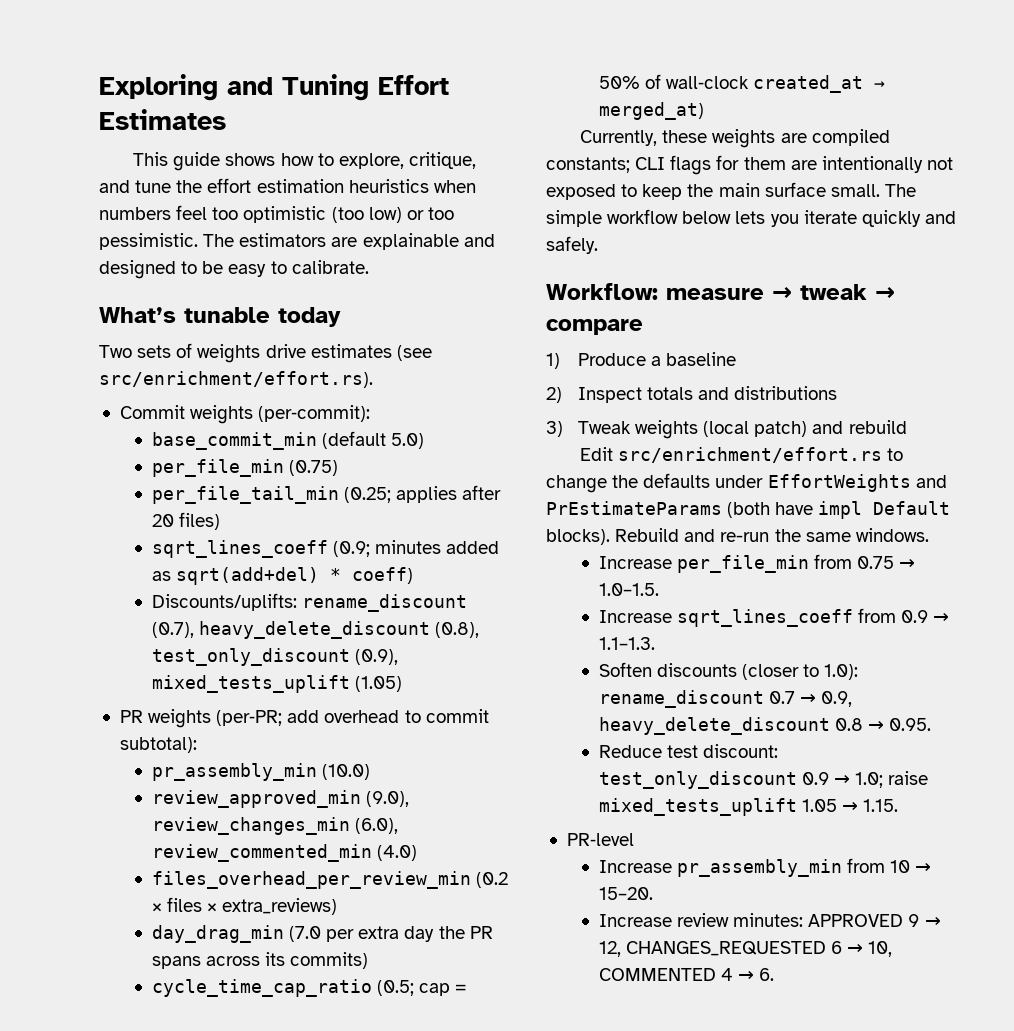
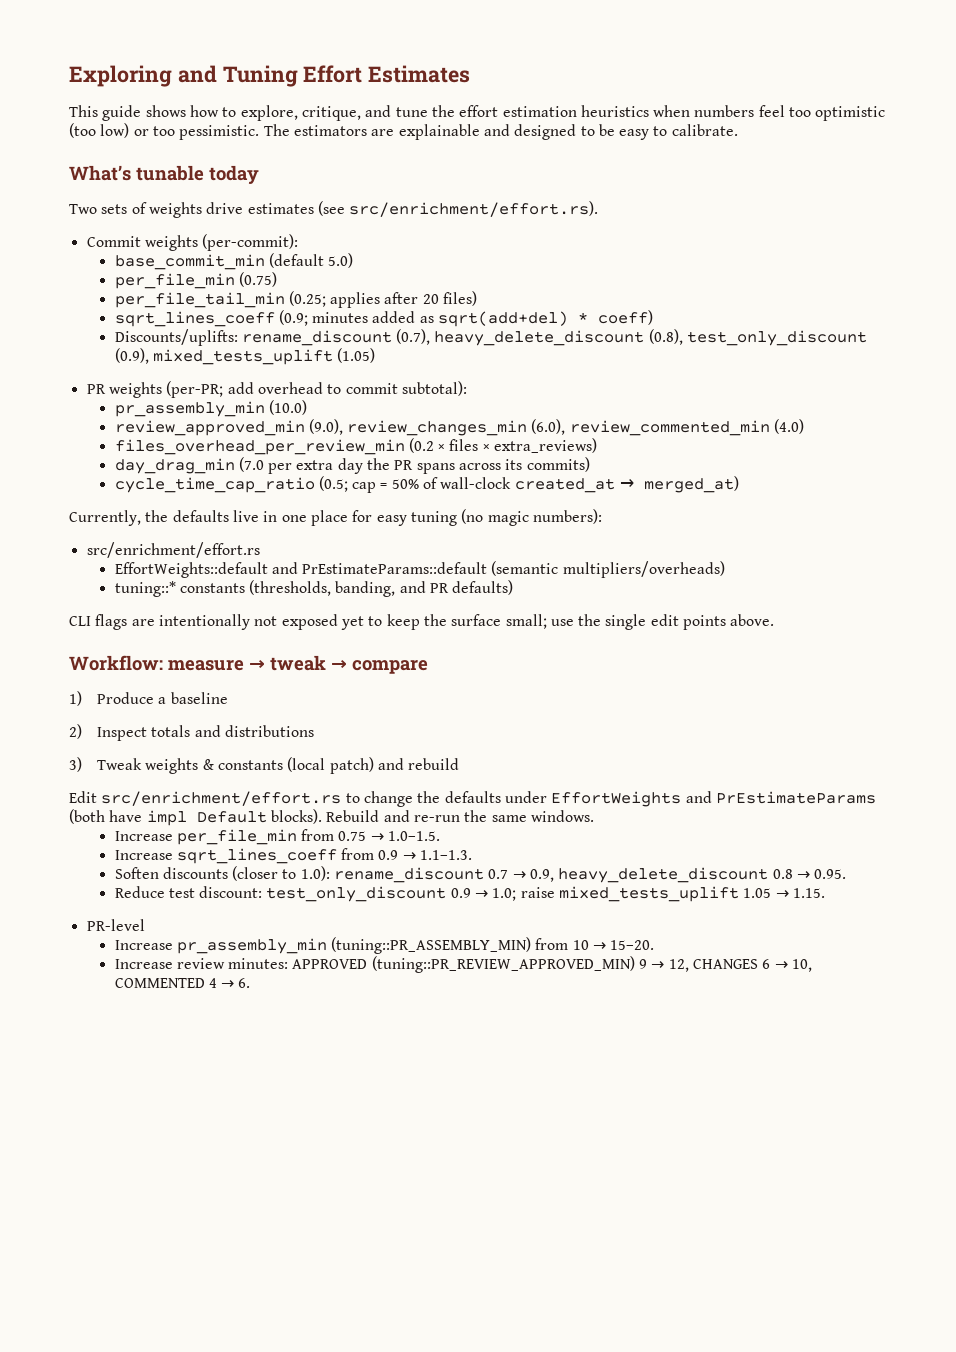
- Currently, these weights are compiled constants; CLI flags for them are intentionally not exposed to keep the main surface small. The simple workflow below lets you iterate quickly and safely.
+ Currently, the defaults live in one place for easy tuning (no magic numbers):
+ src/enrichment/effort.rs
+ EffortWeights::default and PrEstimateParams::default (semantic multipliers/overheads)
+ tuning::* constants (thresholds, banding, and PR defaults)
+ CLI flags are intentionally not exposed yet to keep the surface small; use the single edit points above.
- 3) Tweak weights (local patch) and rebuild
+ 3) Tweak weights & constants (local patch) and rebuild
- Increase pr_assembly_min from 10 → 15–20.
+ Increase pr_assembly_min (tuning::PR_ASSEMBLY_MIN) from 10 → 15–20.
- Increase review minutes: APPROVED 9 → 12, CHANGES_REQUESTED 6 → 10, COMMENTED 4 → 6.
+ Increase review minutes: APPROVED (tuning::PR_REVIEW_APPROVED_MIN) 9 → 12, CHANGES 6 → 10, COMMENTED 4 → 6.

